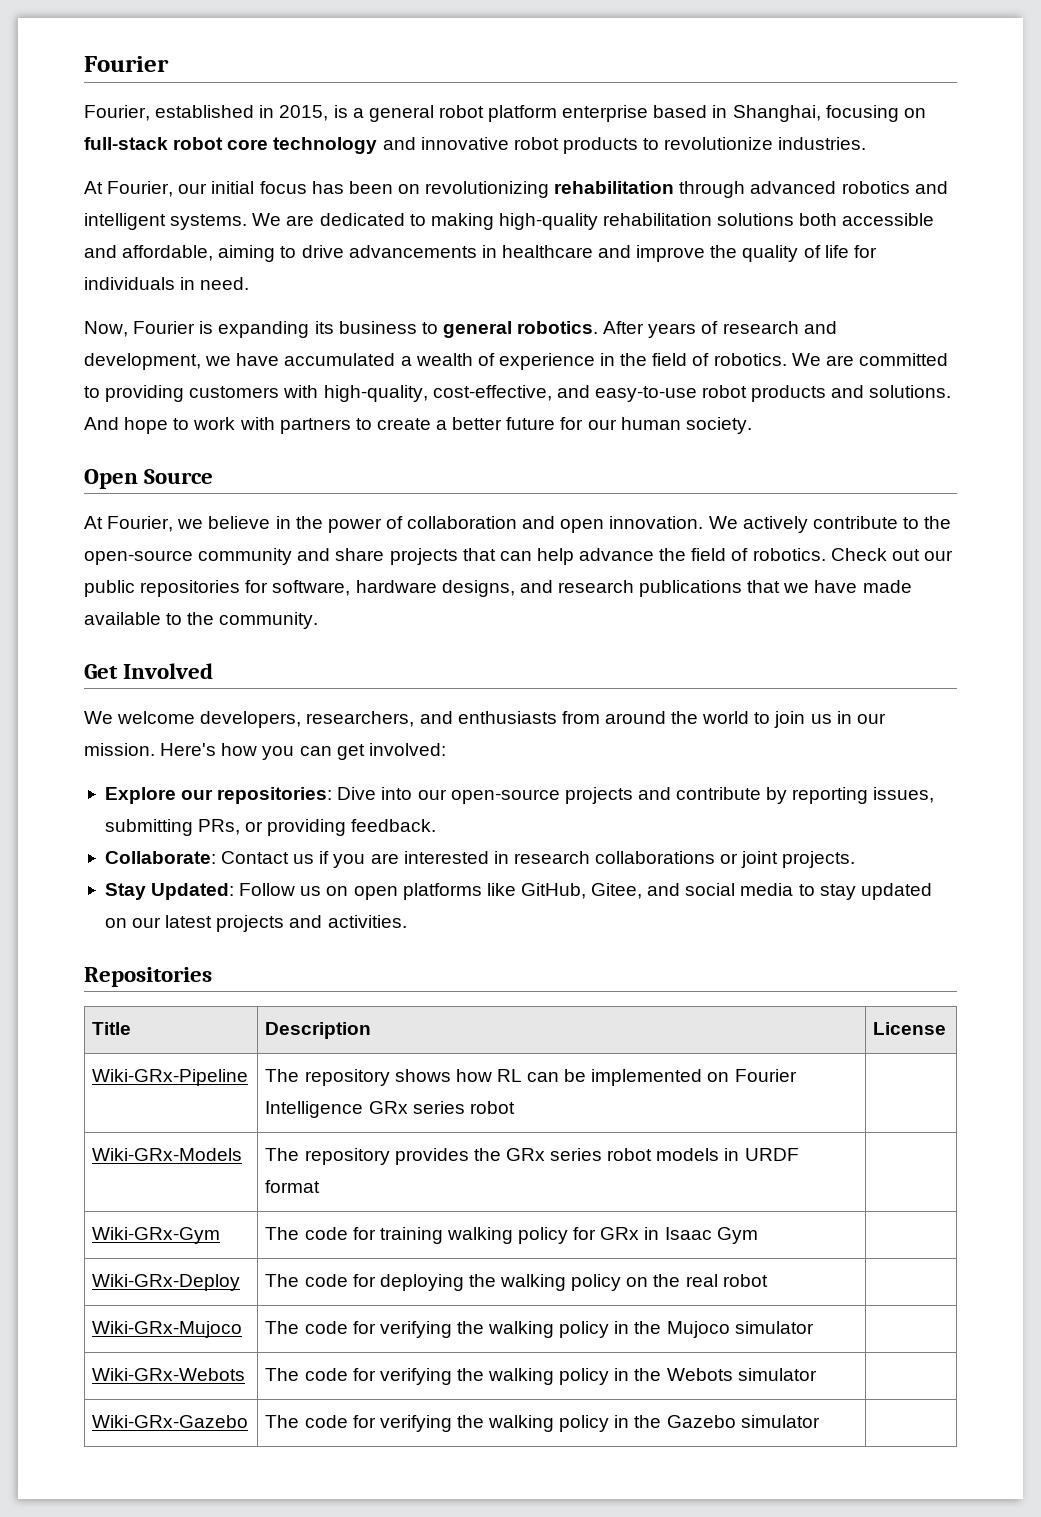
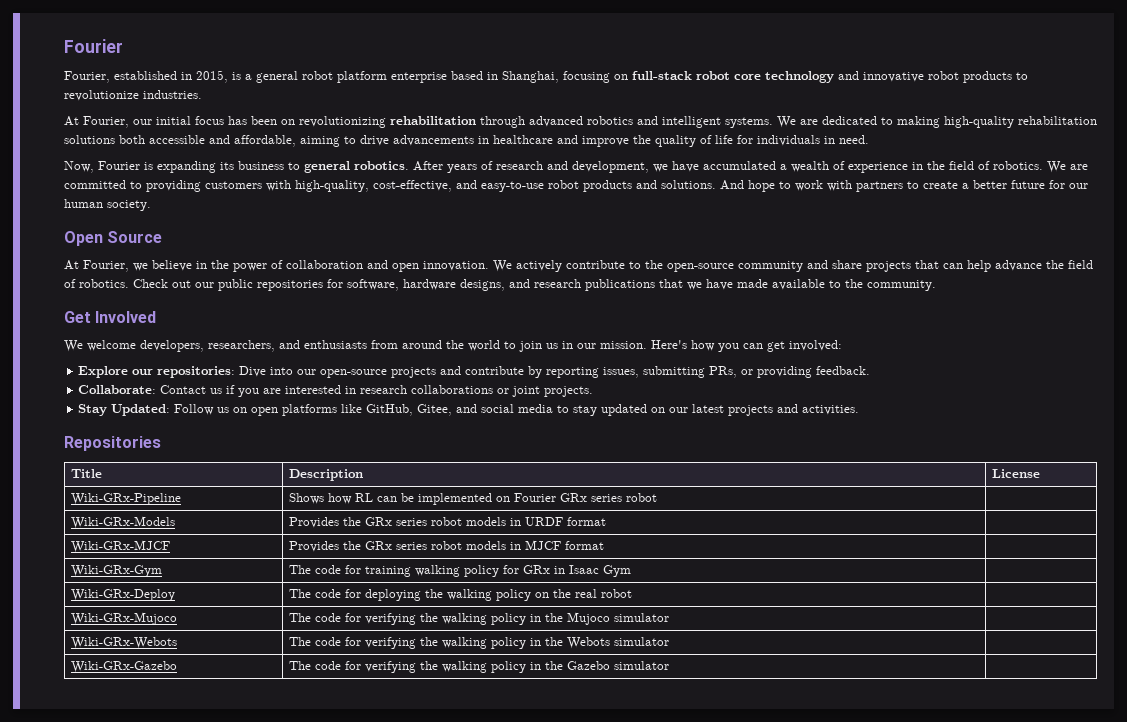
- Wiki-GRx-Pipeline | The repository shows how RL can be implemented on Fourier Intelligence GRx series robot |
+ Wiki-GRx-Pipeline | Shows how RL can be implemented on Fourier GRx series robot |
- Wiki-GRx-Models | The repository provides the GRx series robot models in URDF format |
+ Wiki-GRx-Models | Provides the GRx series robot models in URDF format |
+ Wiki-GRx-MJCF | Provides the GRx series robot models in MJCF format |

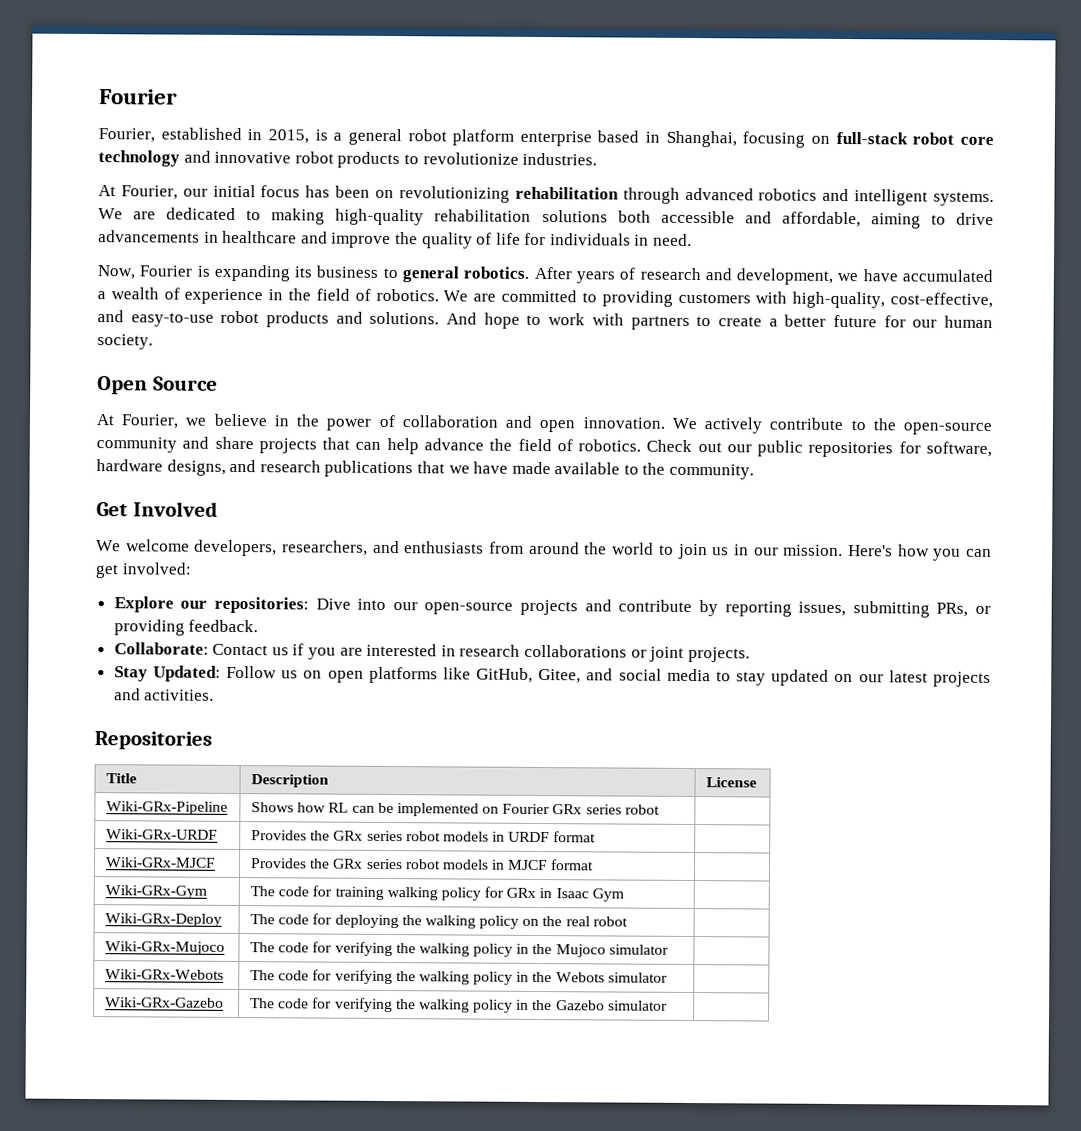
- Wiki-GRx-Models | Provides the GRx series robot models in URDF format |
+ Wiki-GRx-URDF | Provides the GRx series robot models in URDF format |

